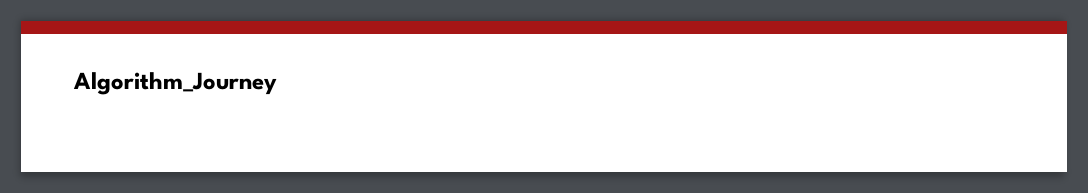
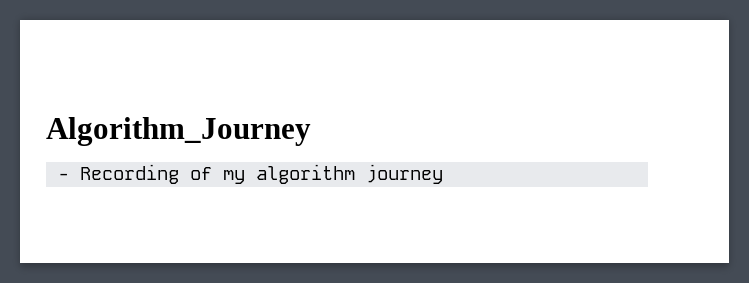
+ - Recording of my algorithm journey

